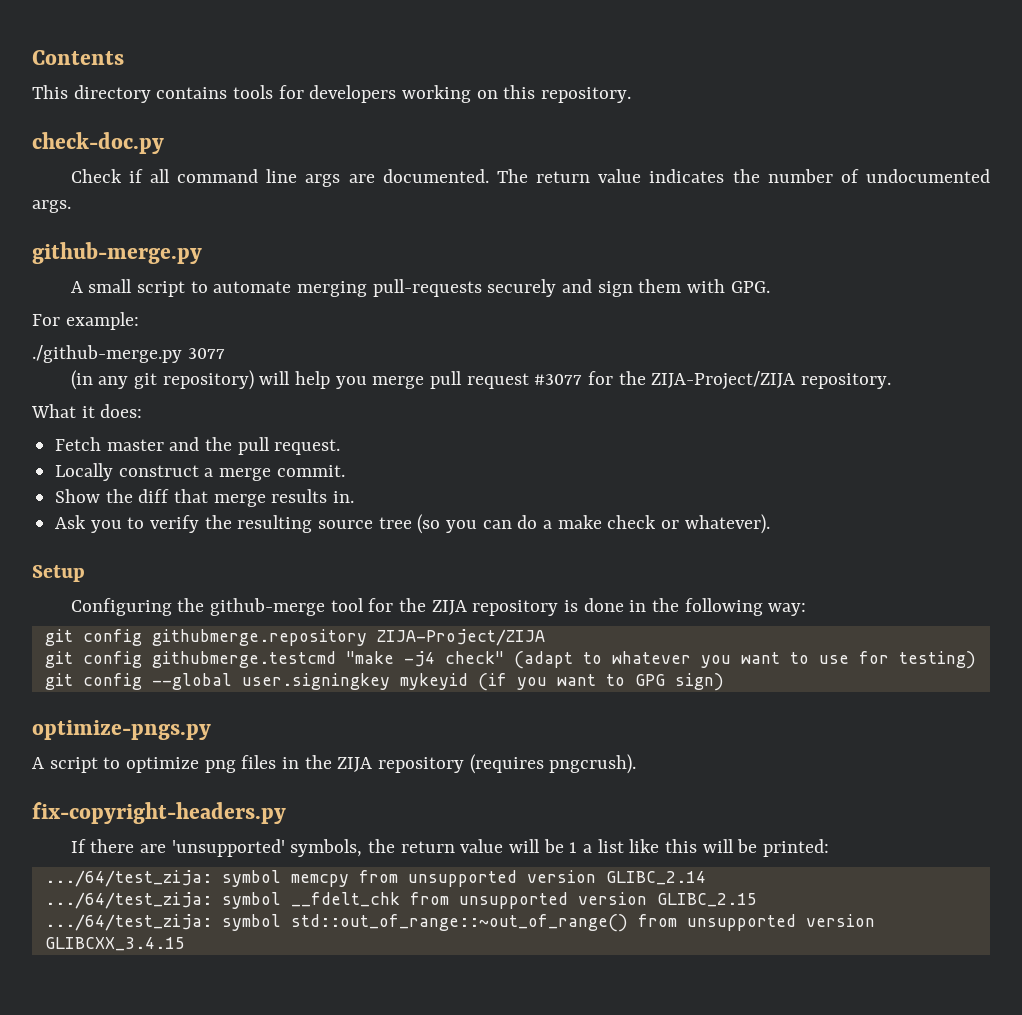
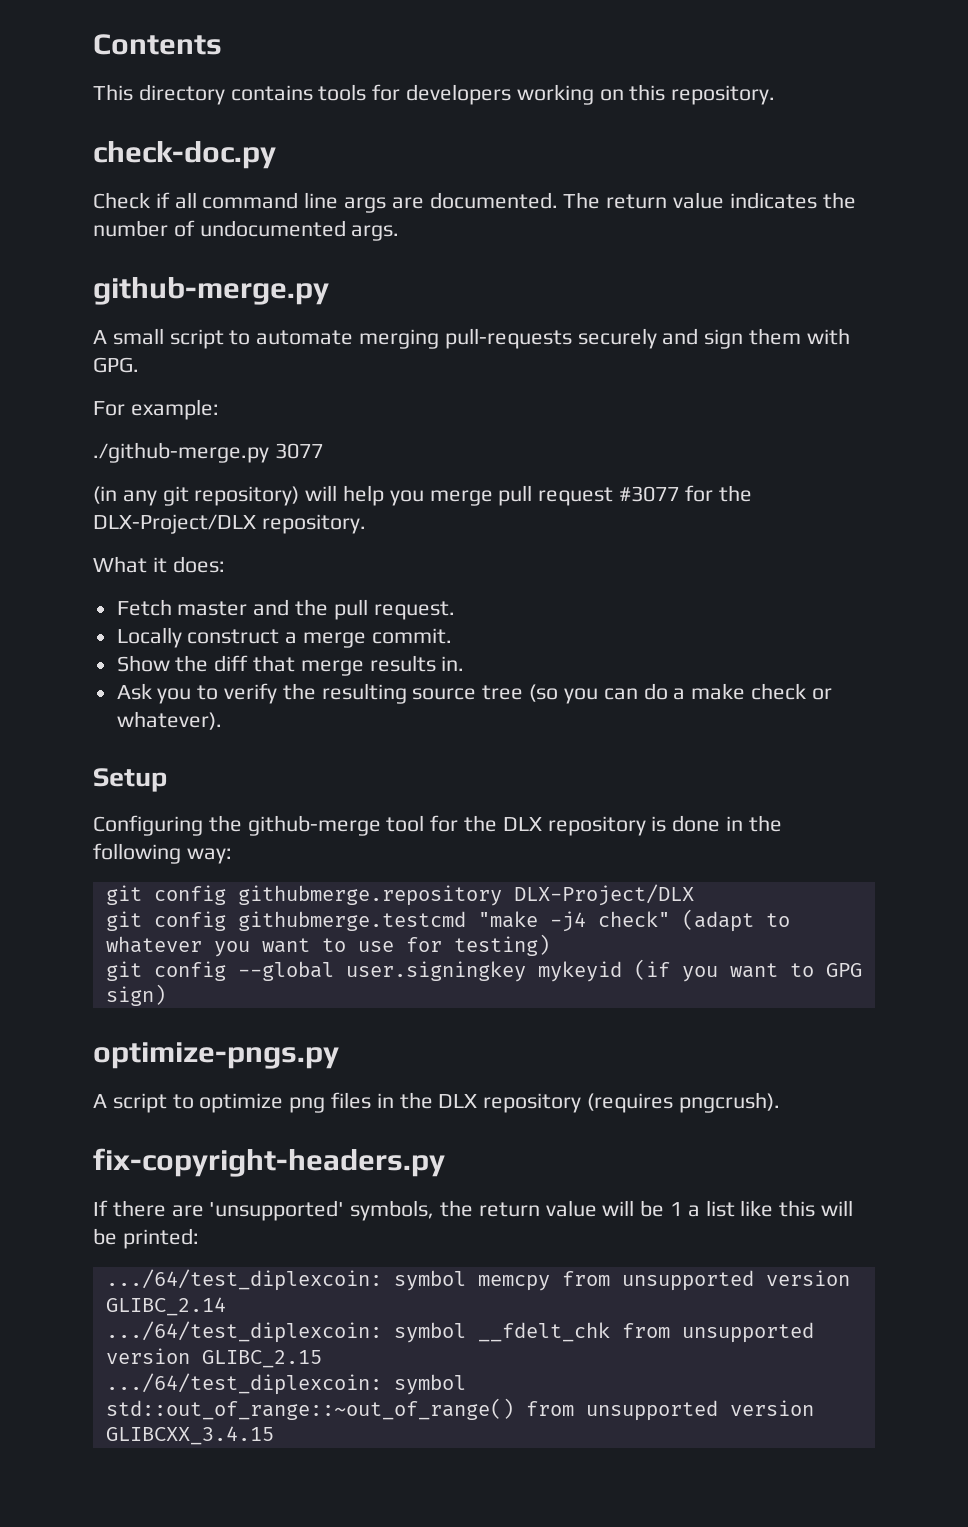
- (in any git repository) will help you merge pull request #3077 for the ZIJA-Project/ZIJA repository.
+ (in any git repository) will help you merge pull request #3077 for the DLX-Project/DLX repository.
- Configuring the github-merge tool for the ZIJA repository is done in the following way:
+ Configuring the github-merge tool for the DLX repository is done in the following way:
- git config githubmerge.repository ZIJA-Project/ZIJA
+ git config githubmerge.repository DLX-Project/DLX
- A script to optimize png files in the ZIJA repository (requires pngcrush).
+ A script to optimize png files in the DLX repository (requires pngcrush).
- .../64/test_zija: symbol memcpy from unsupported version GLIBC_2.14
+ .../64/test_diplexcoin: symbol memcpy from unsupported version GLIBC_2.14
- .../64/test_zija: symbol __fdelt_chk from unsupported version GLIBC_2.15
+ .../64/test_diplexcoin: symbol __fdelt_chk from unsupported version GLIBC_2.15
- .../64/test_zija: symbol std::out_of_range::~out_of_range() from unsupported version GLIBCXX_3.4.15
+ .../64/test_diplexcoin: symbol std::out_of_range::~out_of_range() from unsupported version GLIBCXX_3.4.15

